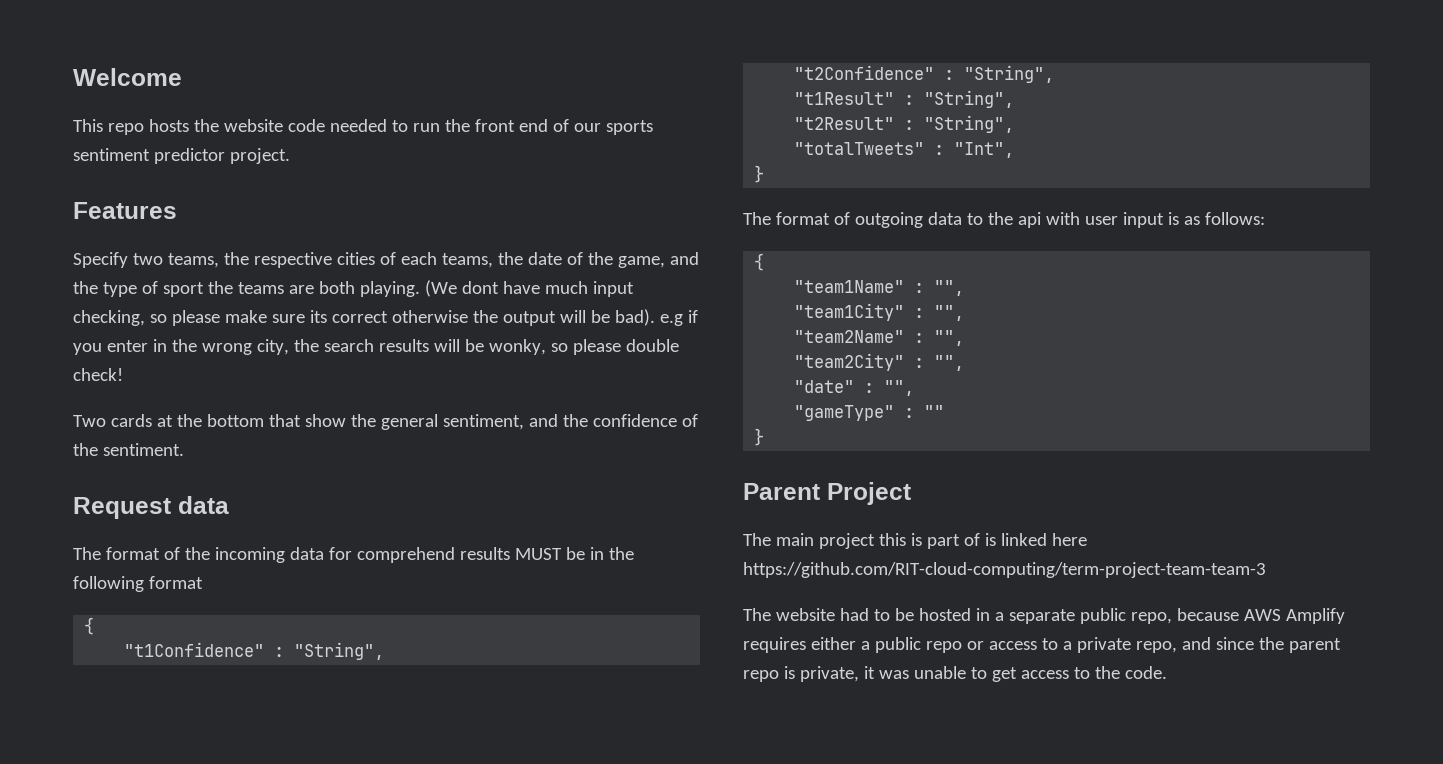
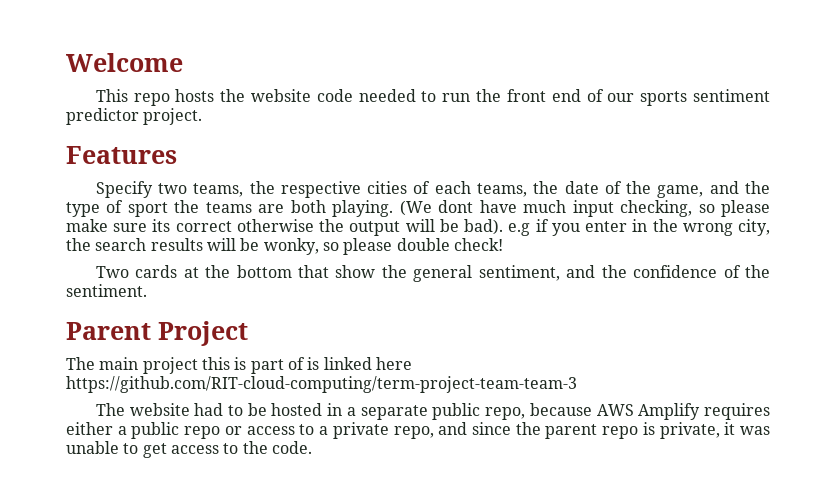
- Request data
- The format of the incoming data for comprehend results MUST be in the following format
- {
- "t1Confidence" : "String",
- "t2Confidence" : "String",
- "t1Result" : "String",
- "t2Result" : "String",
- "totalTweets" : "Int",
- }
- The format of outgoing data to the api with user input is as follows:
- {
- "team1Name" : "",
- "team1City" : "",
- "team2Name" : "",
- "team2City" : "",
- "date" : "",
- "gameType" : ""
- }

